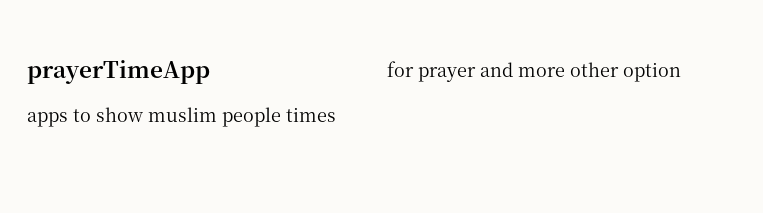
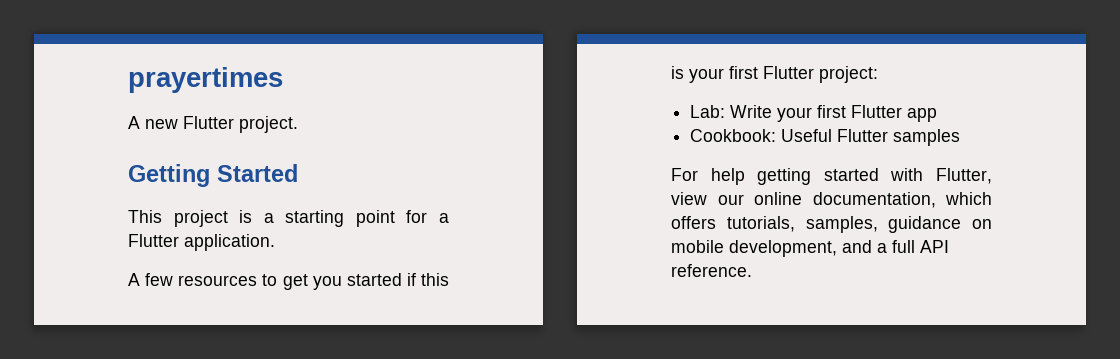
- prayerTimeApp
- apps to show muslim people times for prayer and more other option
+ prayertimes
+ A new Flutter project.
+ Getting Started
+ This project is a starting point for a Flutter application.
+ A few resources to get you started if this is your first Flutter project:
+ Lab: Write your first Flutter app
+ Cookbook: Useful Flutter samples
+ For help getting started with Flutter, view our online documentation, which offers tutorials, samples, guidance on mobile development, and a full API reference.

